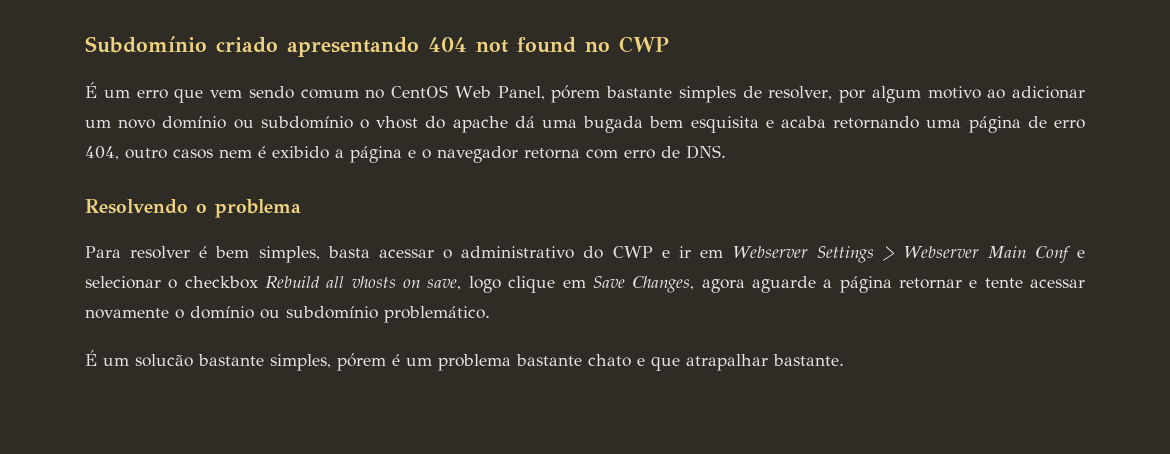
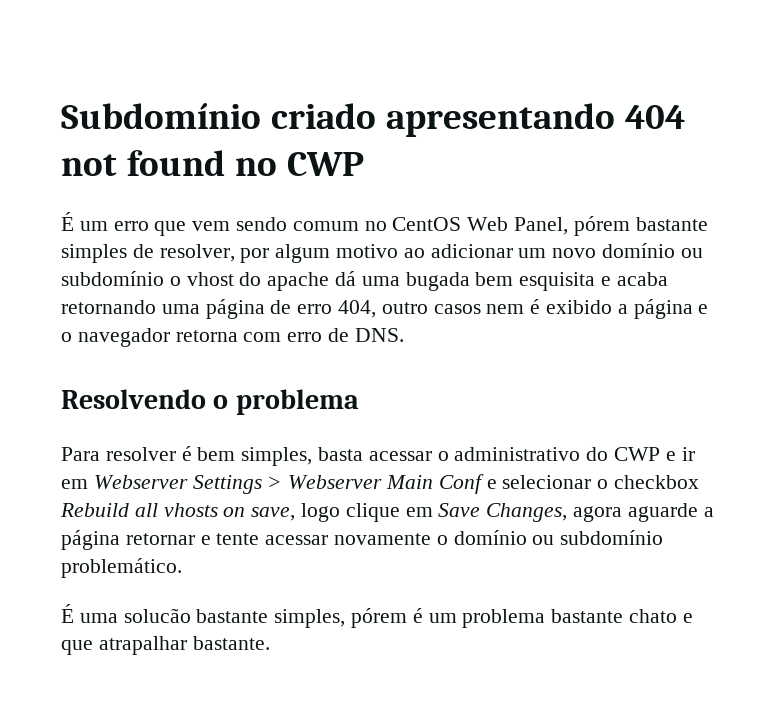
- É um solucão bastante simples, pórem é um problema bastante chato e que atrapalhar bastante.
+ É uma solucão bastante simples, pórem é um problema bastante chato e que atrapalhar bastante.

